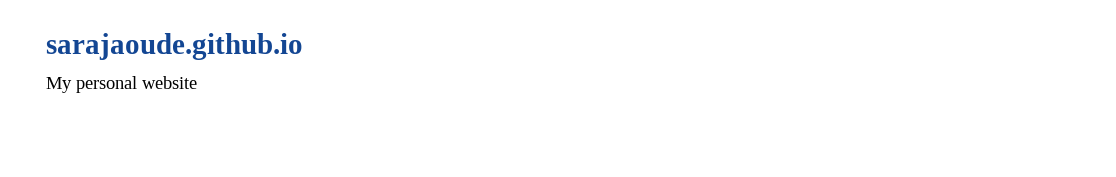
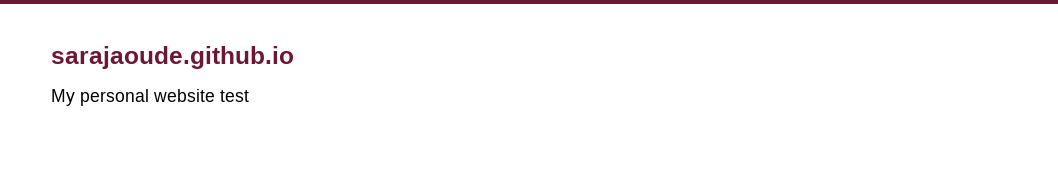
- My personal website
+ My personal website test

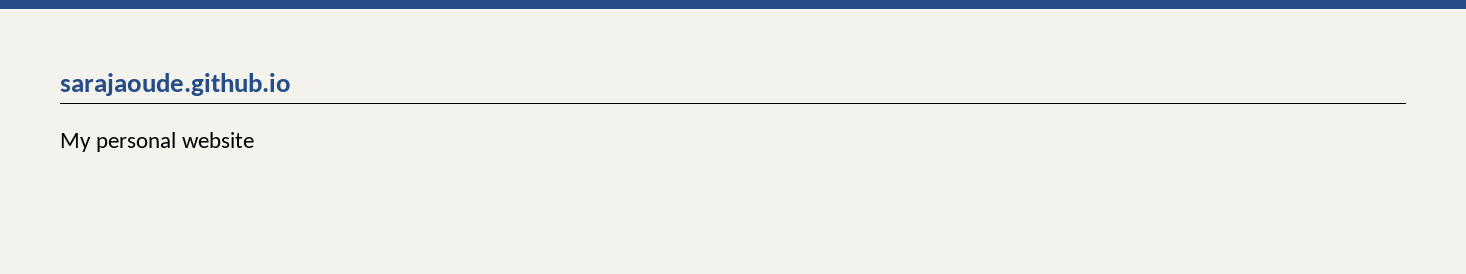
- My personal website test
+ My personal website

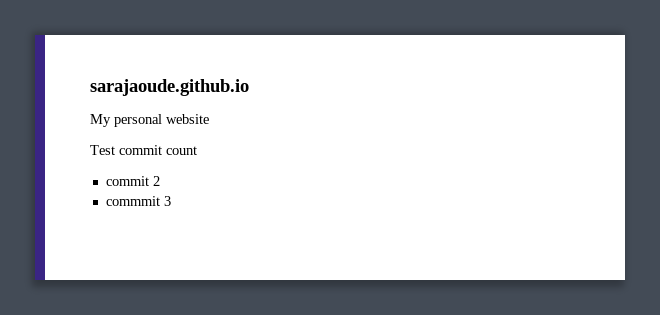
+ Test commit count
+ commit 2
+ commmit 3

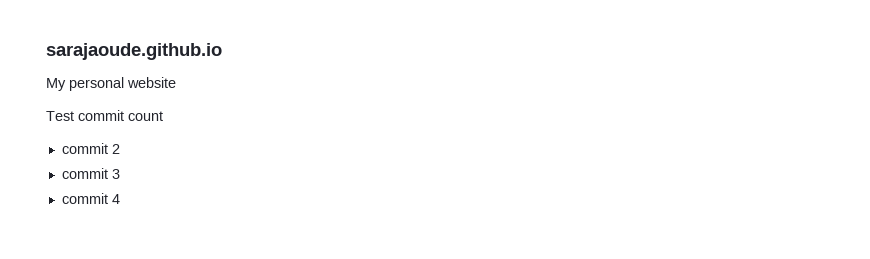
- commmit 3
+ commit 3
+ commit 4

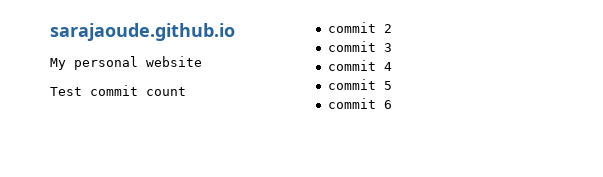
+ commit 5
+ commit 6

